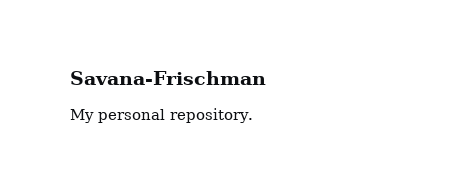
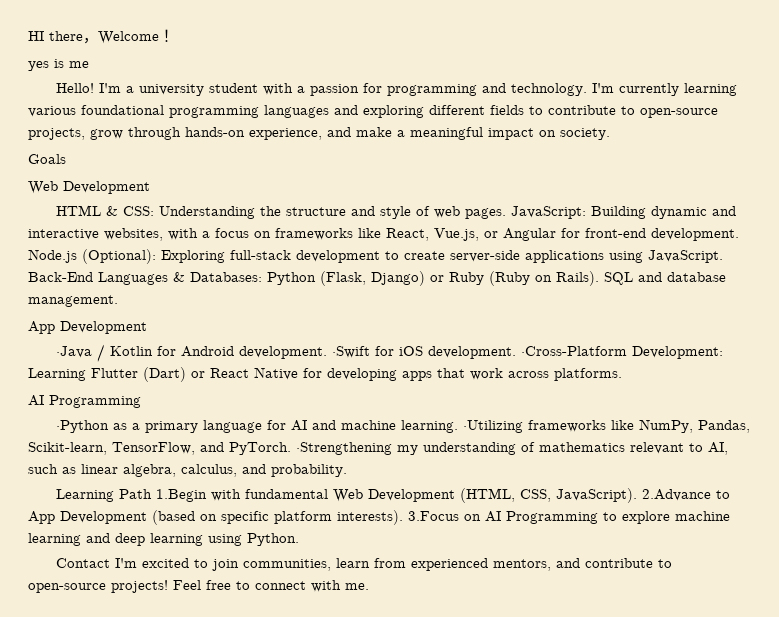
- Savana-Frischman
- My personal repository.
+ HI there，Welcome！
+ yes is me
+ Hello! I'm a university student with a passion for programming and technology. I'm currently learning various foundational programming languages and exploring different fields to contribute to open-source projects, grow through hands-on experience, and make a meaningful impact on society.
+ Goals
+ Web Development
+ HTML & CSS: Understanding the structure and style of web pages. JavaScript: Building dynamic and interactive websites, with a focus on frameworks like React, Vue.js, or Angular for front-end development. Node.js (Optional): Exploring full-stack development to create server-side applications using JavaScript. Back-End Languages & Databases: Python (Flask, Django) or Ruby (Ruby on Rails). SQL and database management.
+ App Development
+ ·Java / Kotlin for Android development. ·Swift for iOS development. ·Cross-Platform Development: Learning Flutter (Dart) or React Native for developing apps that work across platforms.
+ AI Programming
+ ·Python as a primary language for AI and machine learning. ·Utilizing frameworks like NumPy, Pandas, Scikit-learn, TensorFlow, and PyTorch. ·Strengthening my understanding of mathematics relevant to AI, such as linear algebra, calculus, and probability.
+ Learning Path 1.Begin with fundamental Web Development (HTML, CSS, JavaScript). 2.Advance to App Development (based on specific platform interests). 3.Focus on AI Programming to explore machine learning and deep learning using Python.
+ Contact I'm excited to join communities, learn from experienced mentors, and contribute to open-source projects! Feel free to connect with me.

